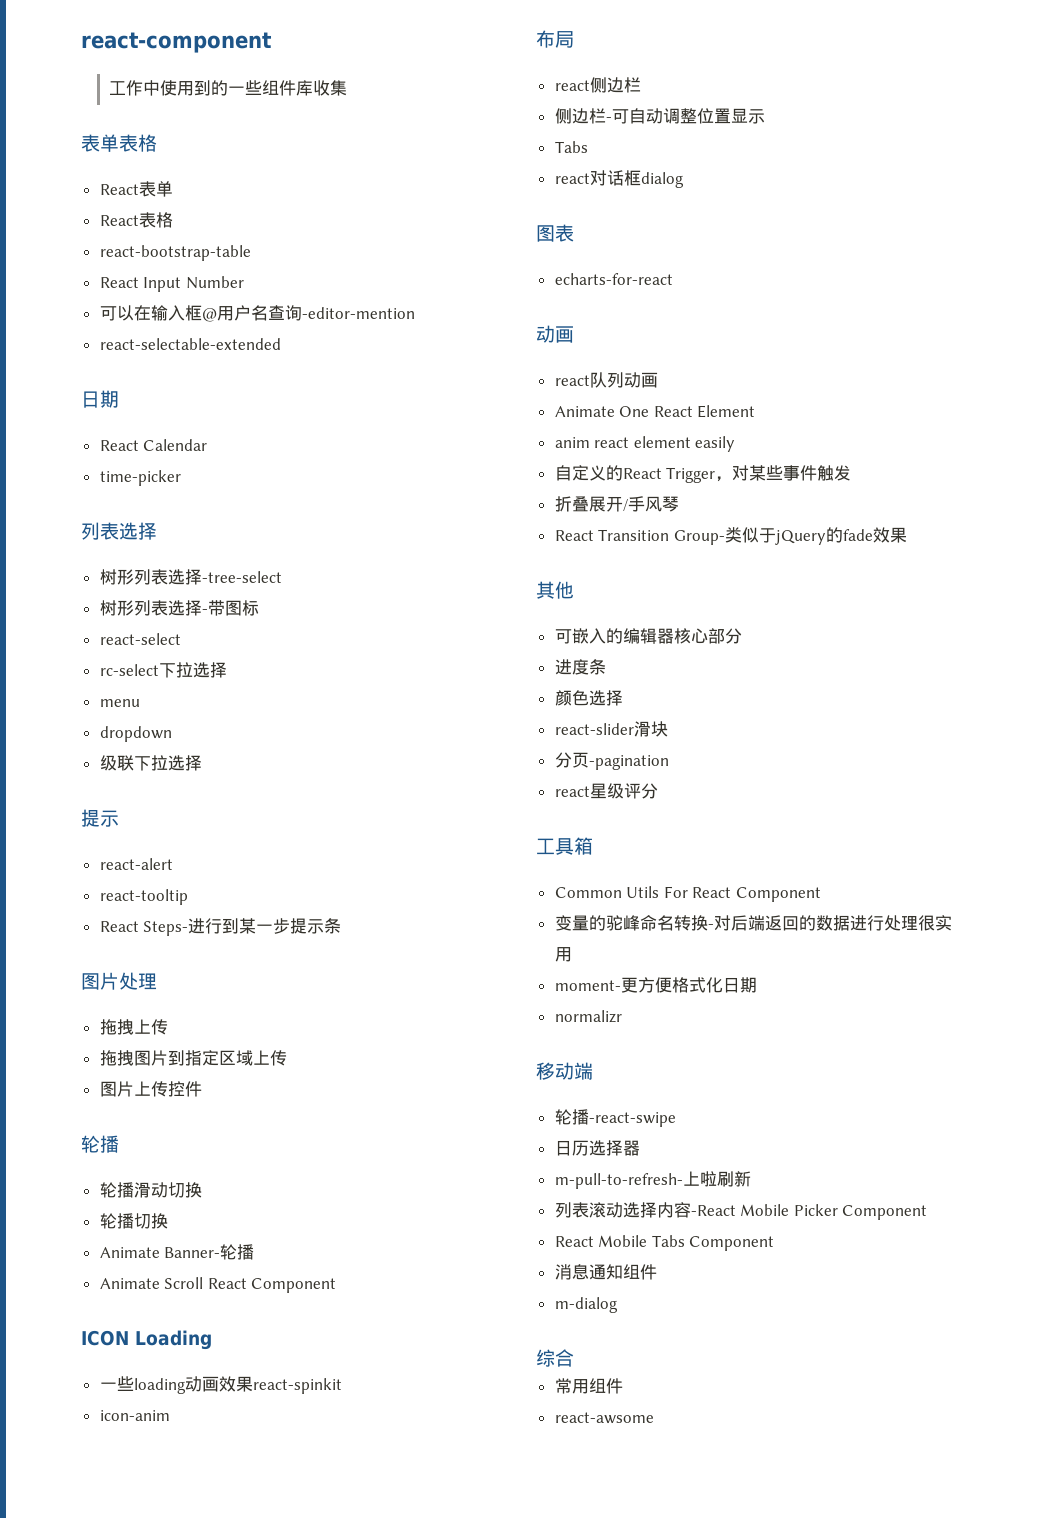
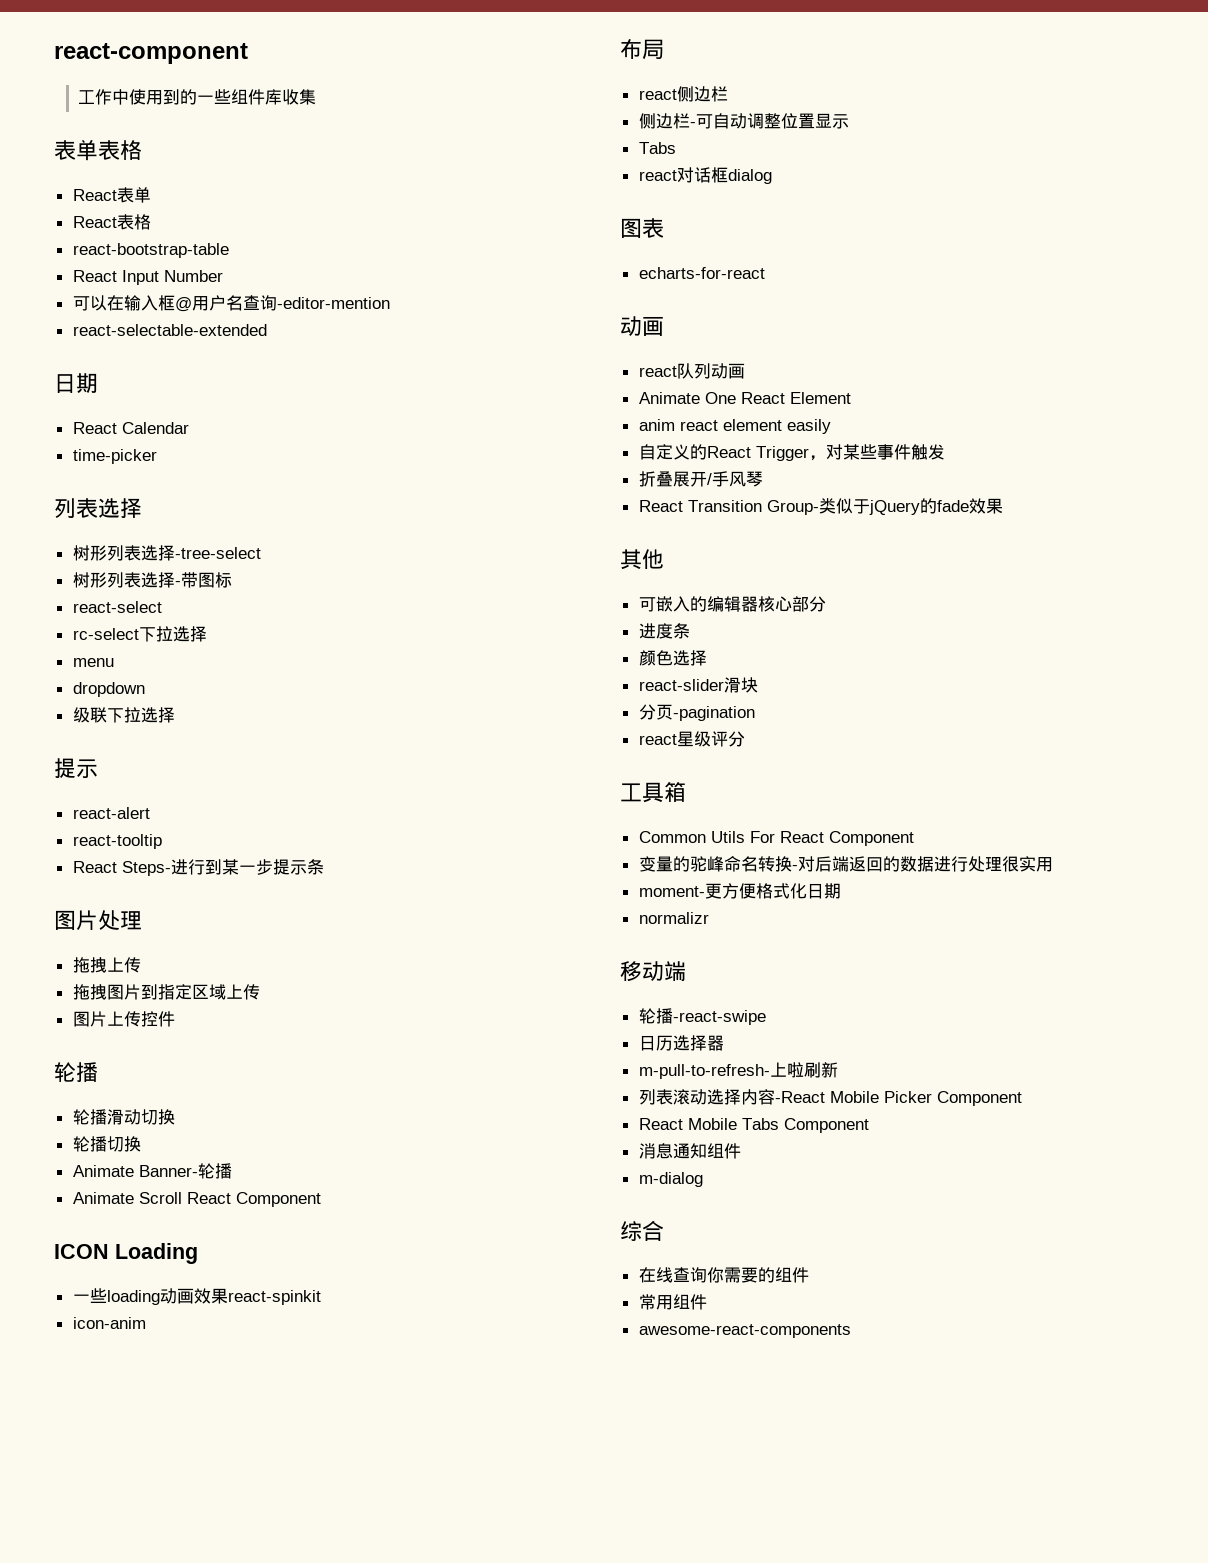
+ 在线查询你需要的组件
- react-awsome
+ awesome-react-components

